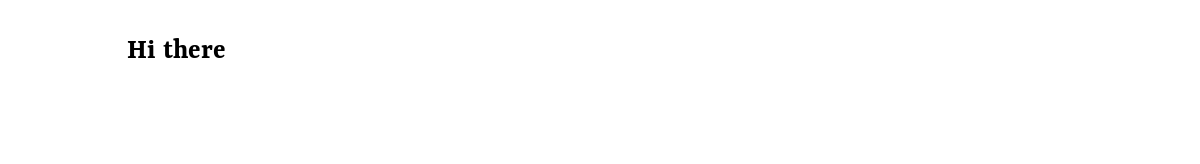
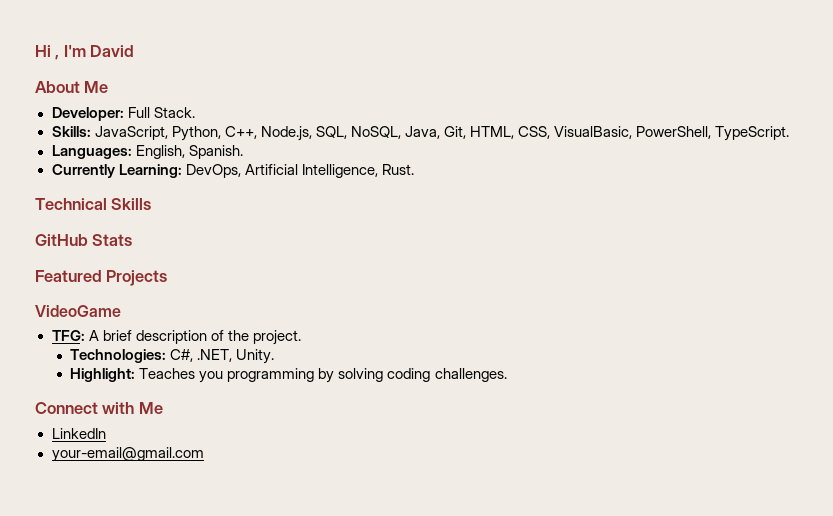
- Hi there
+ Hi , I'm David
+ About Me
+ Developer: Full Stack.
+ Skills: JavaScript, Python, C++, Node.js, SQL, NoSQL, Java, Git, HTML, CSS, VisualBasic, PowerShell, TypeScript.
+ Languages: English, Spanish.
+ Currently Learning: DevOps, Artificial Intelligence, Rust.
+ Technical Skills
+ GitHub Stats
+ Featured Projects
+ VideoGame
+ TFG: A brief description of the project.
+ Technologies: C#, .NET, Unity.
+ Highlight: Teaches you programming by solving coding challenges.
+ Connect with Me
+ LinkedIn
+ your-email@gmail.com

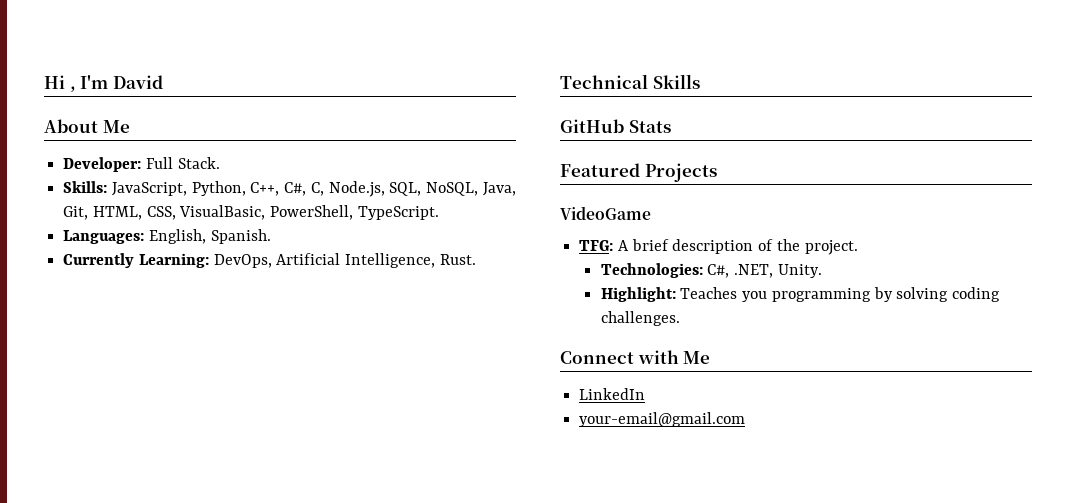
- Skills: JavaScript, Python, C++, Node.js, SQL, NoSQL, Java, Git, HTML, CSS, VisualBasic, PowerShell, TypeScript.
+ Skills: JavaScript, Python, C++, C#, C, Node.js, SQL, NoSQL, Java, Git, HTML, CSS, VisualBasic, PowerShell, TypeScript.

